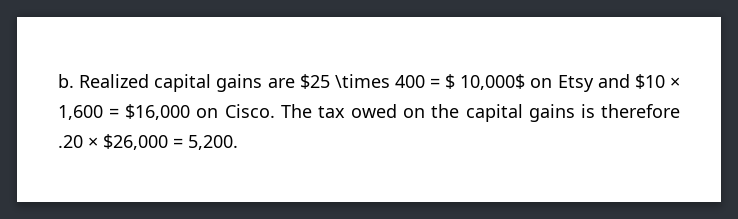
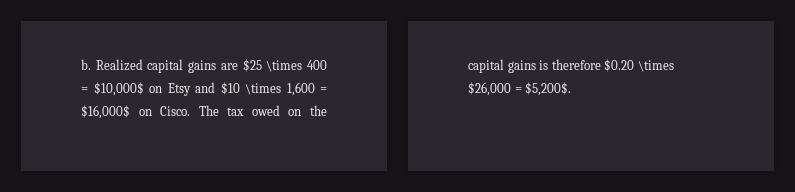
- Realized capital gains are $25 \times 400 = $ 10,000$ on Etsy and $10 × 1,600 = $16,000 on Cisco.
+ Realized capital gains are $25 \times 400 = $10,000$ on Etsy and $10 \times 1,600 = $16,000$ on Cisco.
- The tax owed on the capital gains is therefore .20 × $26,000 = 5,200.
+ The tax owed on the capital gains is therefore $0.20 \times $26,000 = $5,200$.

